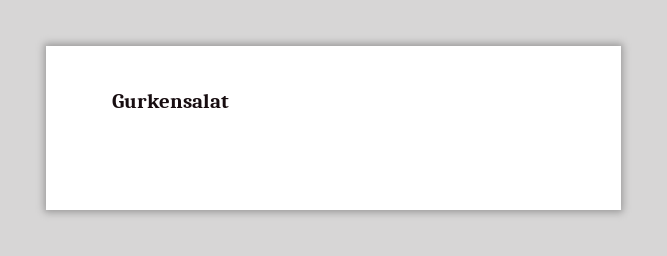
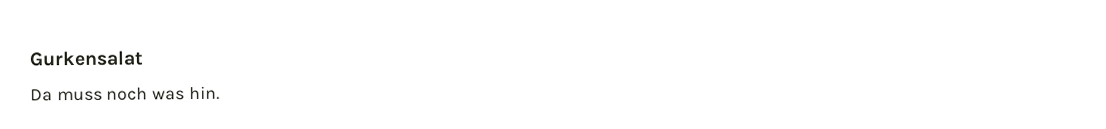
+ Da muss noch was hin.

